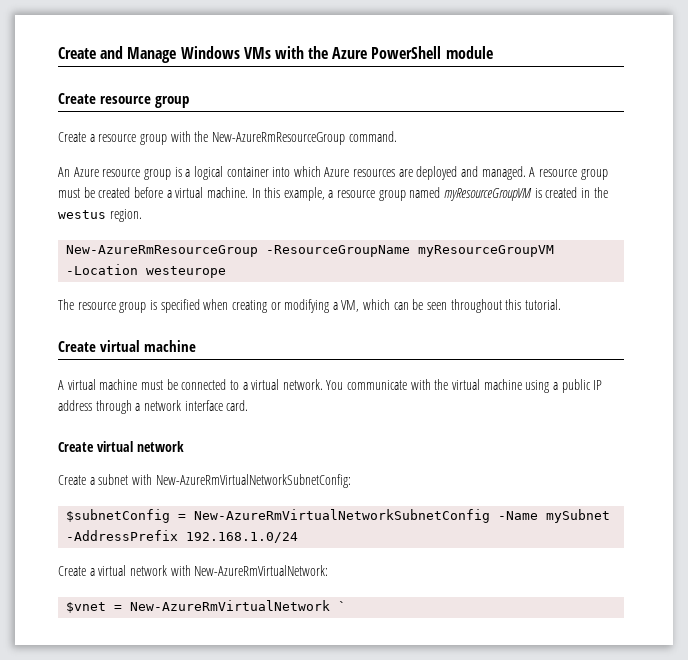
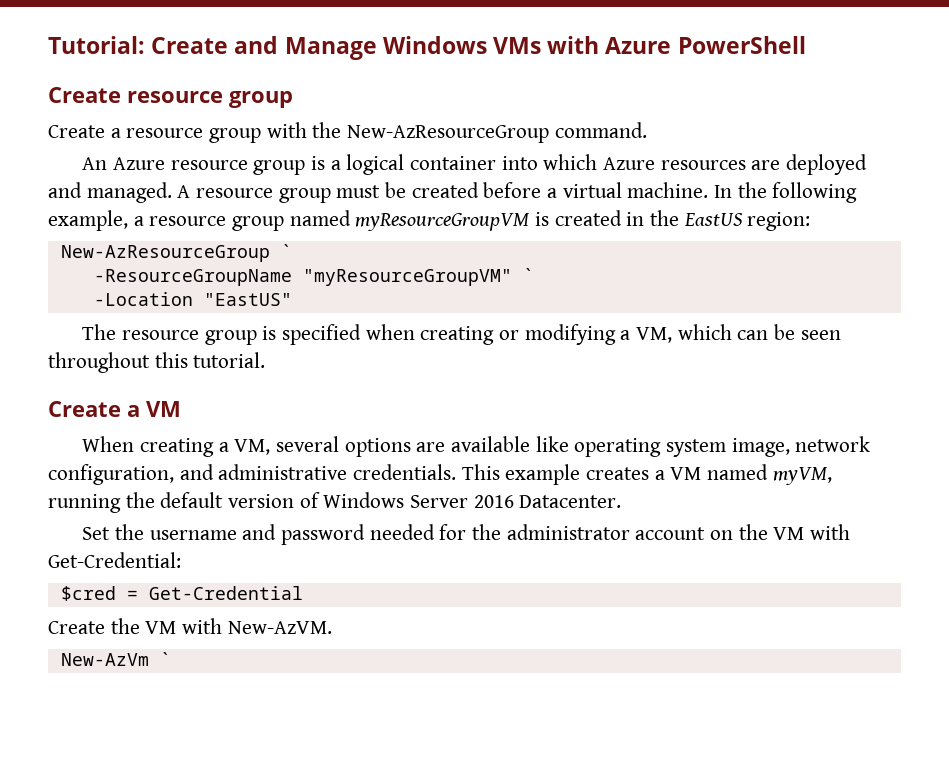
- Create and Manage Windows VMs with the Azure PowerShell module
+ Tutorial: Create and Manage Windows VMs with Azure PowerShell
- Create a resource group with the New-AzureRmResourceGroup command.
+ Create a resource group with the New-AzResourceGroup command.
- In this example, a resource group named myResourceGroupVM is created in the westus region.
- New-AzureRmResourceGroup -ResourceGroupName myResourceGroupVM -Location westeurope
+ In the following example, a resource group named myResourceGroupVM is created in the EastUS region:
+ New-AzResourceGroup `
+ -ResourceGroupName "myResourceGroupVM" `
+ -Location "EastUS"
- Create virtual machine
- A virtual machine must be connected to a virtual network. You communicate with the virtual machine using a public IP address through a network interface card.
- Create virtual network
- Create a subnet with New-AzureRmVirtualNetworkSubnetConfig:
- $subnetConfig = New-AzureRmVirtualNetworkSubnetConfig -Name mySubnet -AddressPrefix 192.168.1.0/24
- Create a virtual network with New-AzureRmVirtualNetwork:
- $vnet = New-AzureRmVirtualNetwork `
+ Create a VM
+ When creating a VM, several options are available like operating system image, network configuration, and administrative credentials. This example creates a VM named myVM, running the default version of Windows Server 2016 Datacenter.
+ Set the username and password needed for the administrator account on the VM with Get-Credential:
+ $cred = Get-Credential
+ Create the VM with New-AzVM.
+ New-AzVm `

